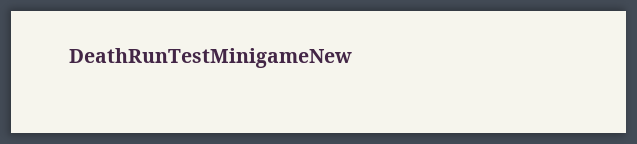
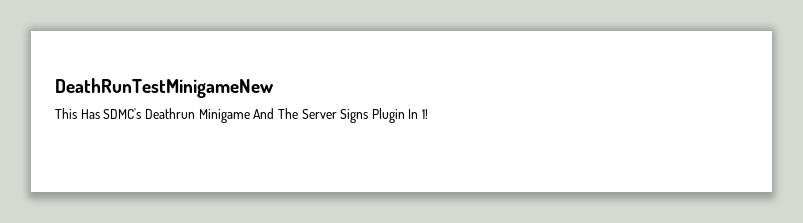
+ This Has SDMC's Deathrun Minigame And The Server Signs Plugin In 1!

